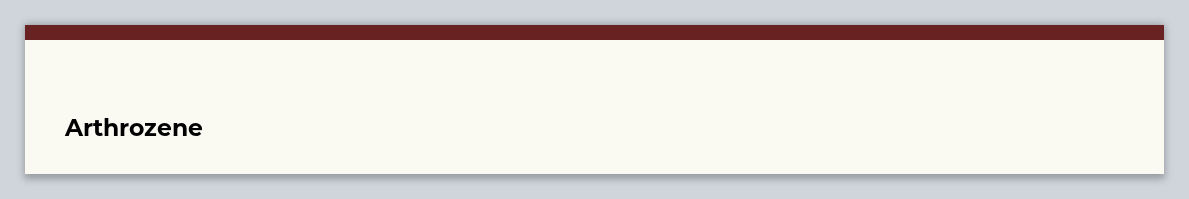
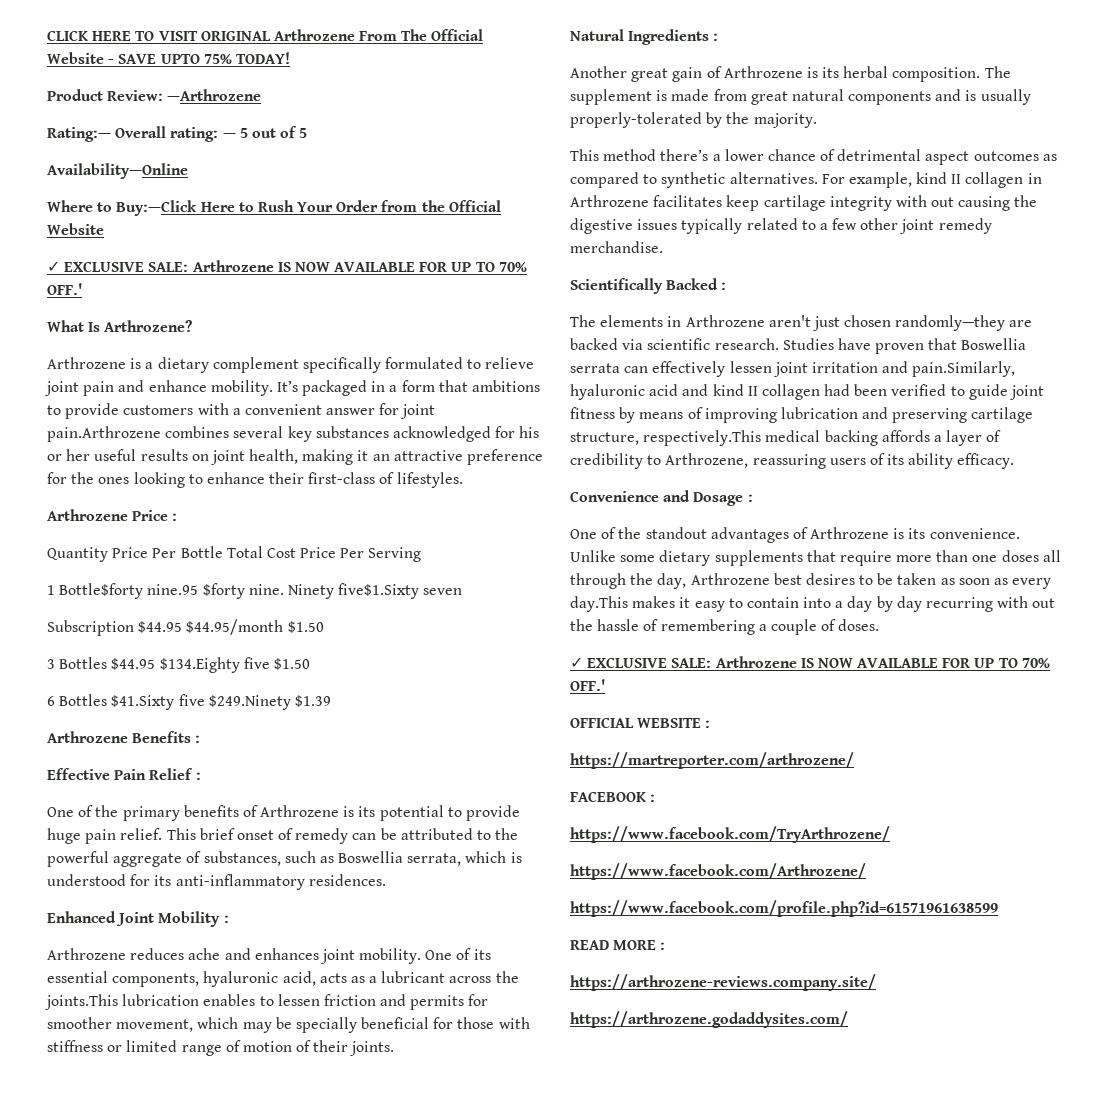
- Arthrozene
+ CLICK HERE TO VISIT ORIGINAL Arthrozene From The Official Website - SAVE UPTO 75% TODAY!
+ Product Review: —Arthrozene
+ Rating:— Overall rating: — 5 out of 5
+ Availability—Online
+ Where to Buy:—Click Here to Rush Your Order from the Official Website
+ ✓ EXCLUSIVE SALE: Arthrozene IS NOW AVAILABLE FOR UP TO 70% OFF.'
+ What Is Arthrozene?
+ Arthrozene is a dietary complement specifically formulated to relieve joint pain and enhance mobility. It’s packaged in a form that ambitions to provide customers with a convenient answer for joint pain.Arthrozene combines several key substances acknowledged for his or her useful results on joint health, making it an attractive preference for the ones looking to enhance their first-class of lifestyles.
+ Arthrozene Price :
+ Quantity Price Per Bottle Total Cost Price Per Serving
+ 1 Bottle$forty nine.95 $forty nine. Ninety five$1.Sixty seven
+ Subscription $44.95 $44.95/month $1.50
+ 3 Bottles $44.95 $134.Eighty five $1.50
+ 6 Bottles $41.Sixty five $249.Ninety $1.39
+ Arthrozene Benefits :
+ Effective Pain Relief :
+ One of the primary benefits of Arthrozene is its potential to provide huge pain relief. This brief onset of remedy can be attributed to the powerful aggregate of substances, such as Boswellia serrata, which is understood for its anti-inflammatory residences.
+ Enhanced Joint Mobility :
+ Arthrozene reduces ache and enhances joint mobility. One of its essential components, hyaluronic acid, acts as a lubricant across the joints.This lubrication enables to lessen friction and permits for smoother movement, which may be specially beneficial for those with stiffness or limited range of motion of their joints.
+ Natural Ingredients :
+ Another great gain of Arthrozene is its herbal composition. The supplement is made from great natural components and is usually properly-tolerated by the majority.
+ This method there’s a lower chance of detrimental aspect outcomes as compared to synthetic alternatives. For example, kind II collagen in Arthrozene facilitates keep cartilage integrity with out causing the digestive issues typically related to a few other joint remedy merchandise.
+ Scientifically Backed :
+ The elements in Arthrozene aren't just chosen randomly—they are backed via scientific research. Studies have proven that Boswellia serrata can effectively lessen joint irritation and pain.Similarly, hyaluronic acid and kind II collagen had been verified to guide joint fitness by means of improving lubrication and preserving cartilage structure, respectively.This medical backing affords a layer of credibility to Arthrozene, reassuring users of its ability efficacy.
+ Convenience and Dosage :
+ One of the standout advantages of Arthrozene is its convenience. Unlike some dietary supplements that require more than one doses all through the day, Arthrozene best desires to be taken as soon as every day.This makes it easy to contain into a day by day recurring with out the hassle of remembering a couple of doses.
+ ✓ EXCLUSIVE SALE: Arthrozene IS NOW AVAILABLE FOR UP TO 70% OFF.'
+ OFFICIAL WEBSITE :
+ https://martreporter.com/arthrozene/
+ FACEBOOK :
+ https://www.facebook.com/TryArthrozene/
+ https://www.facebook.com/Arthrozene/
+ https://www.facebook.com/profile.php?id=61571961638599
+ READ MORE :
+ https://arthrozene-reviews.company.site/
+ https://arthrozene.godaddysites.com/

